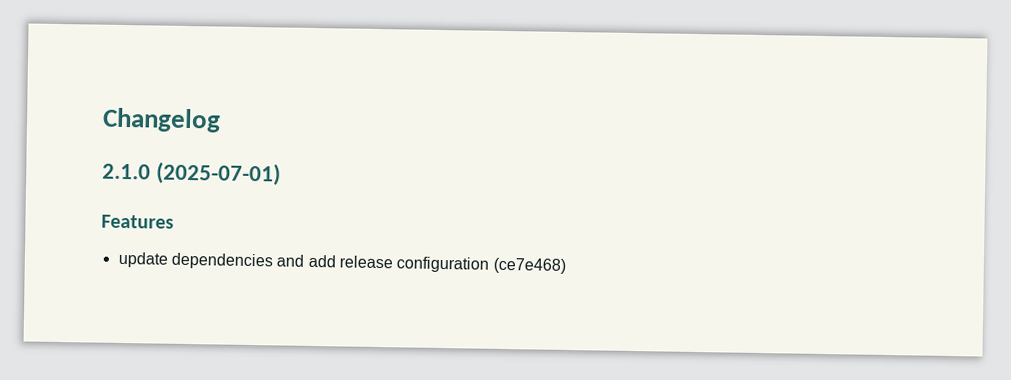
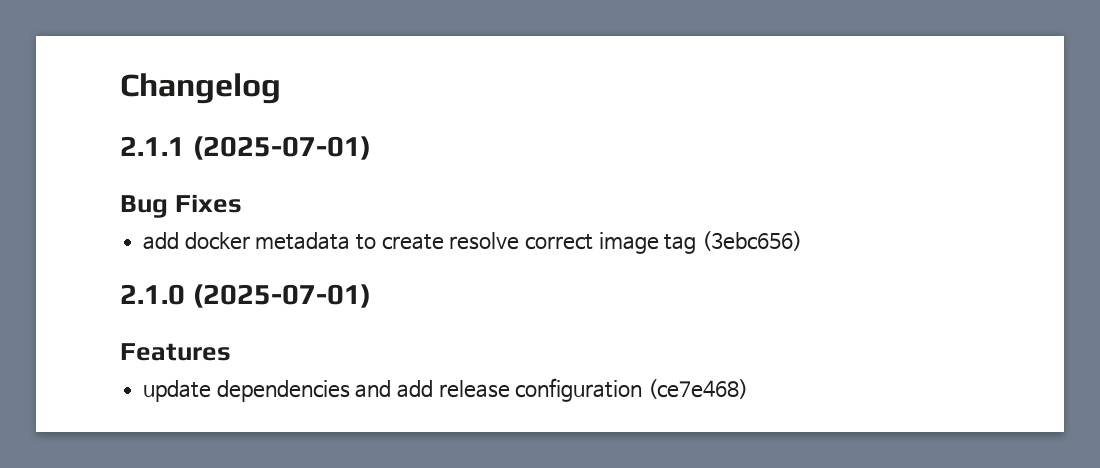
+ 2.1.1 (2025-07-01)
+ Bug Fixes
+ add docker metadata to create resolve correct image tag (3ebc656)

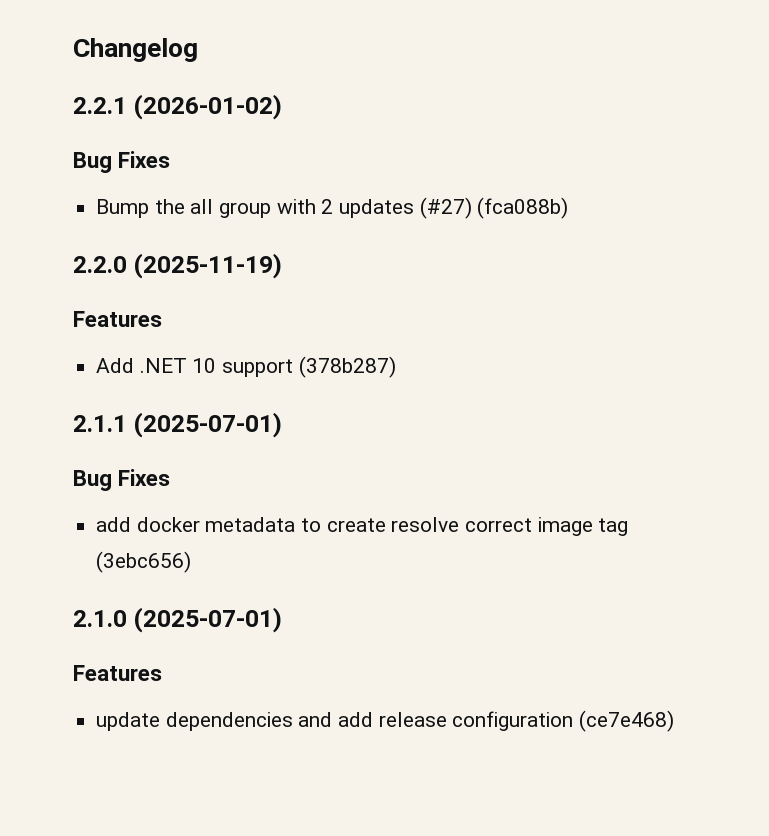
+ 2.2.1 (2026-01-02)
+ Bug Fixes
+ Bump the all group with 2 updates (#27) (fca088b)
+ 2.2.0 (2025-11-19)
+ Features
+ Add .NET 10 support (378b287)

